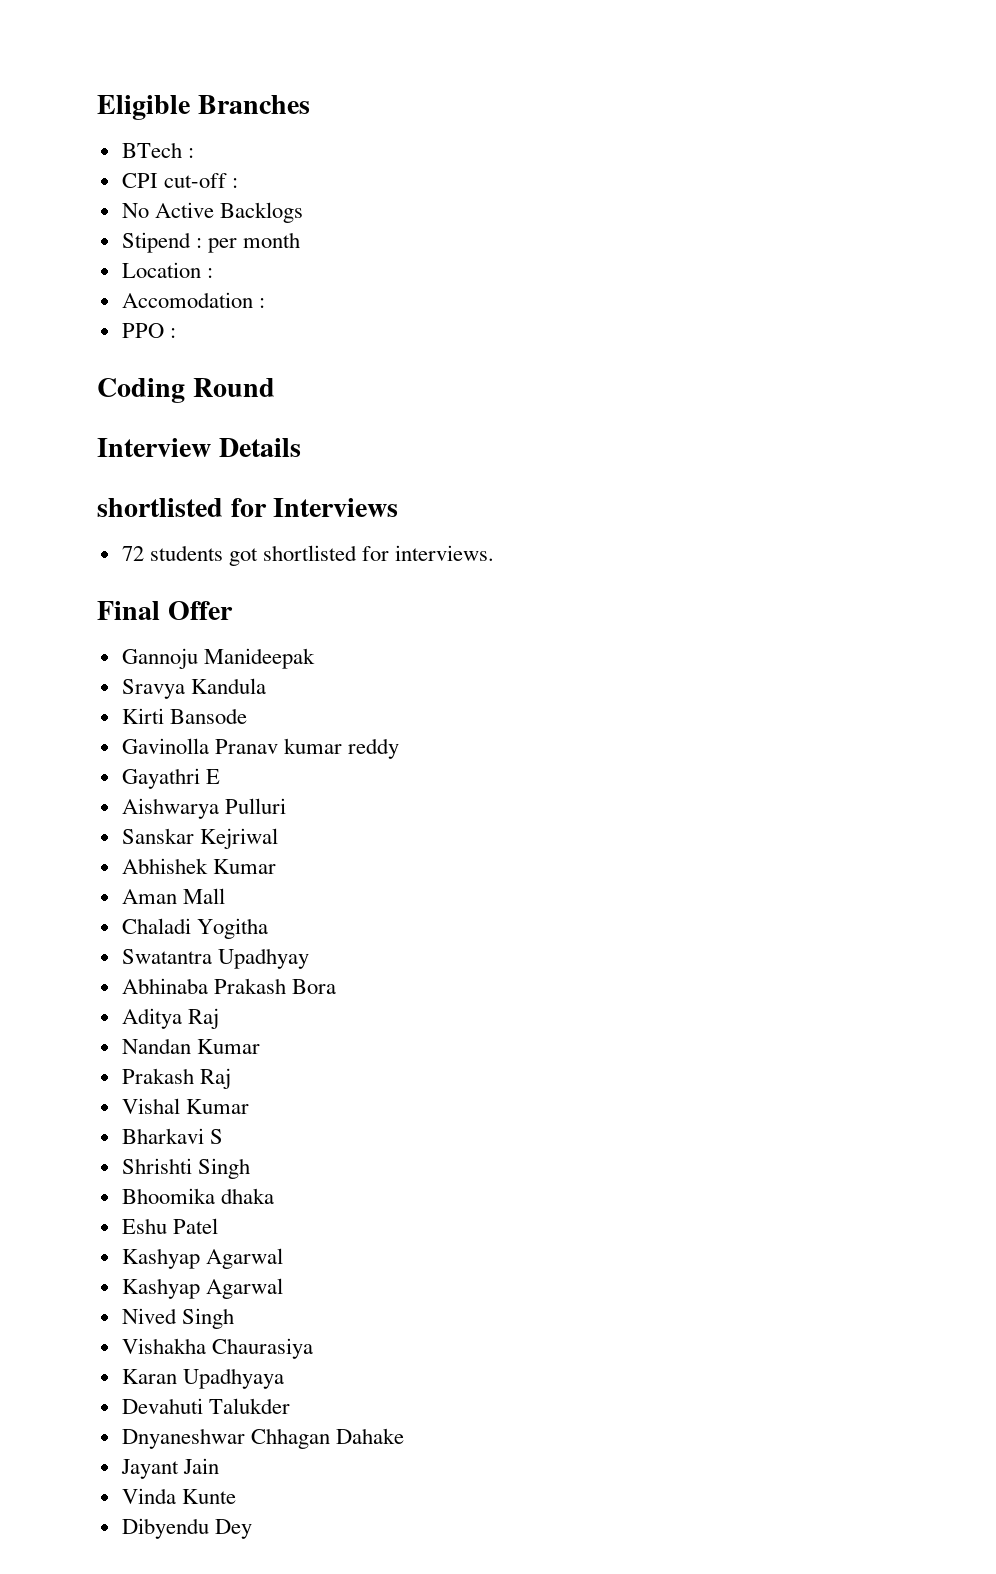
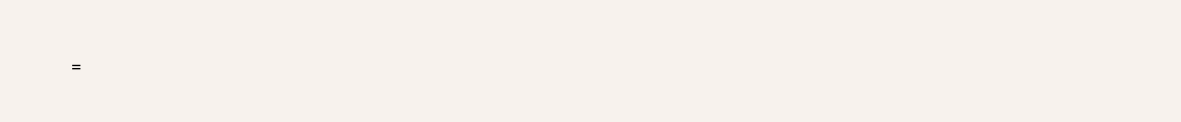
- Eligible Branches
- BTech :
- CPI cut-off :
- No Active Backlogs
- Stipend : per month
- Location :
- Accomodation :
- PPO :
- Coding Round
- Interview Details
- shortlisted for Interviews
- 72 students got shortlisted for interviews.
- Final Offer
- Gannoju Manideepak
- Sravya Kandula
- Kirti Bansode
- Gavinolla Pranav kumar reddy
- Gayathri E
- Aishwarya Pulluri
- Sanskar Kejriwal
- Abhishek Kumar
- Aman Mall
- Chaladi Yogitha
- Swatantra Upadhyay
- Abhinaba Prakash Bora
- Aditya Raj
- Nandan Kumar
- Prakash Raj
- Vishal Kumar
- Bharkavi S
- Shrishti Singh
- Bhoomika dhaka
- Eshu Patel
- Kashyap Agarwal
- Kashyap Agarwal
- Nived Singh
- Vishakha Chaurasiya
- Karan Upadhyaya
- Devahuti Talukder
- Dnyaneshwar Chhagan Dahake
- Jayant Jain
- Vinda Kunte
- Dibyendu Dey
+ =

